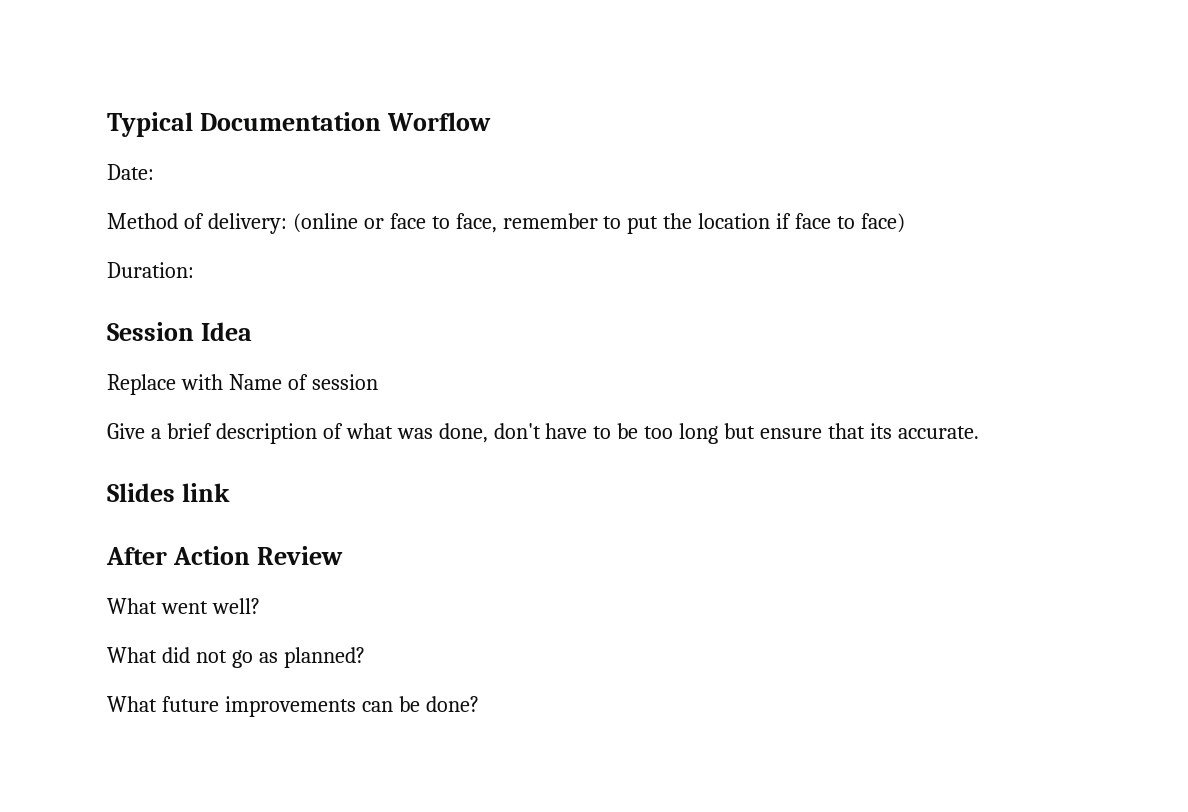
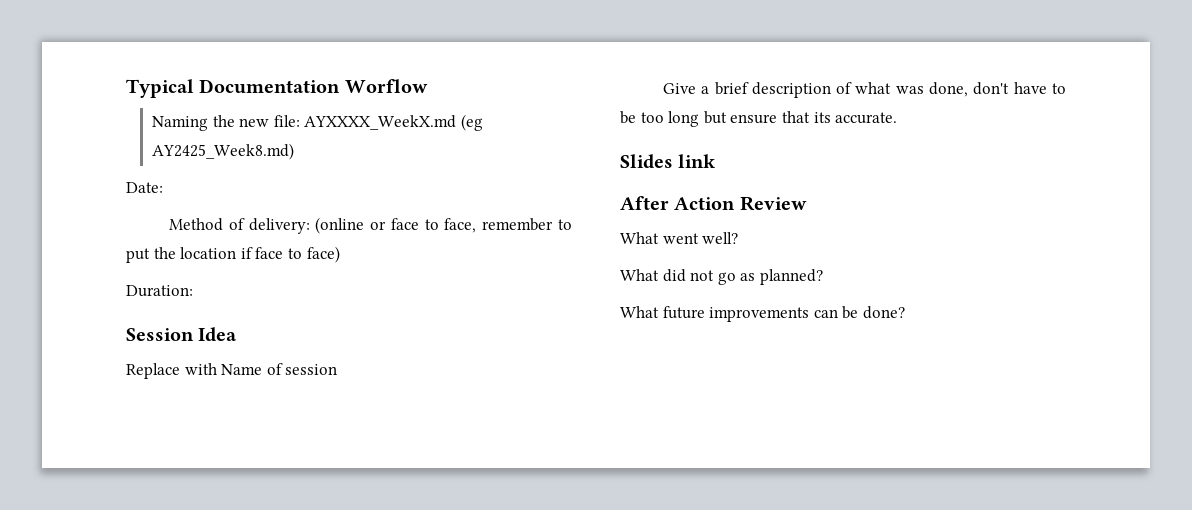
+ Naming the new file: AYXXXX_WeekX.md (eg AY2425_Week8.md)

